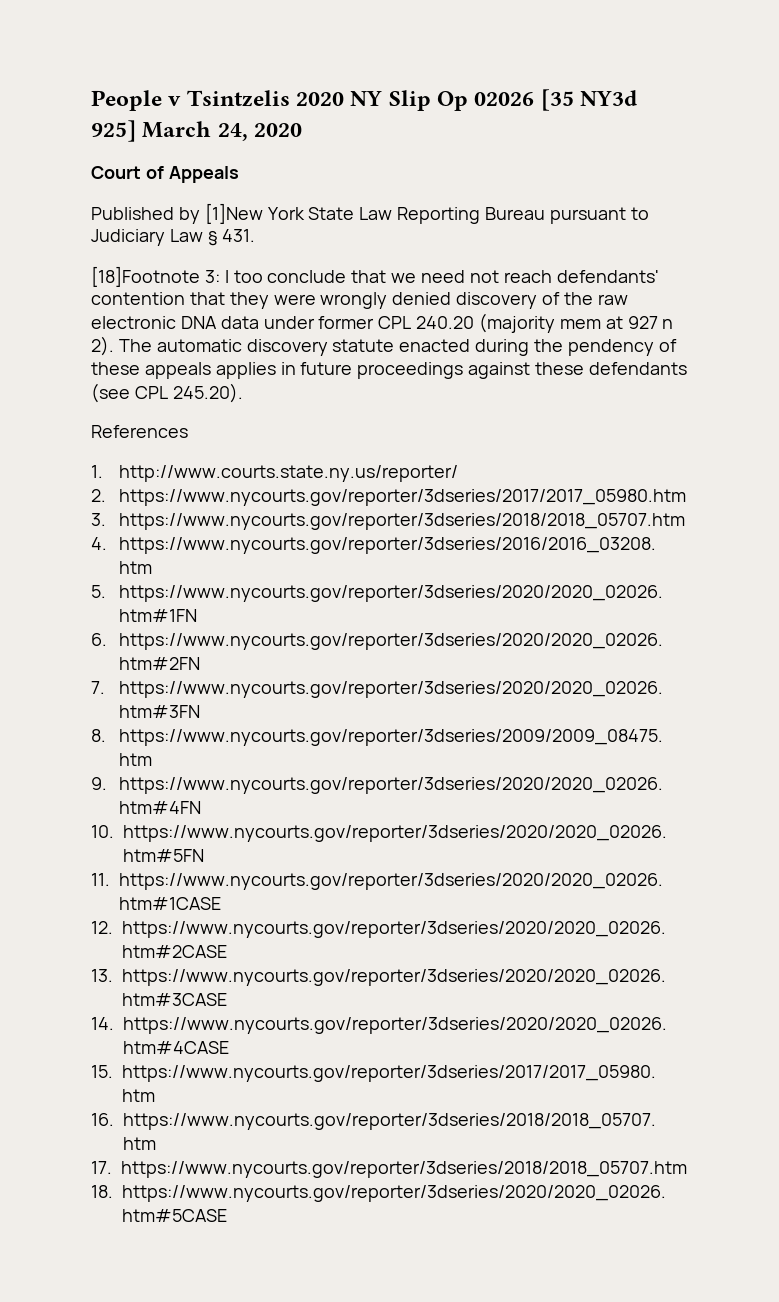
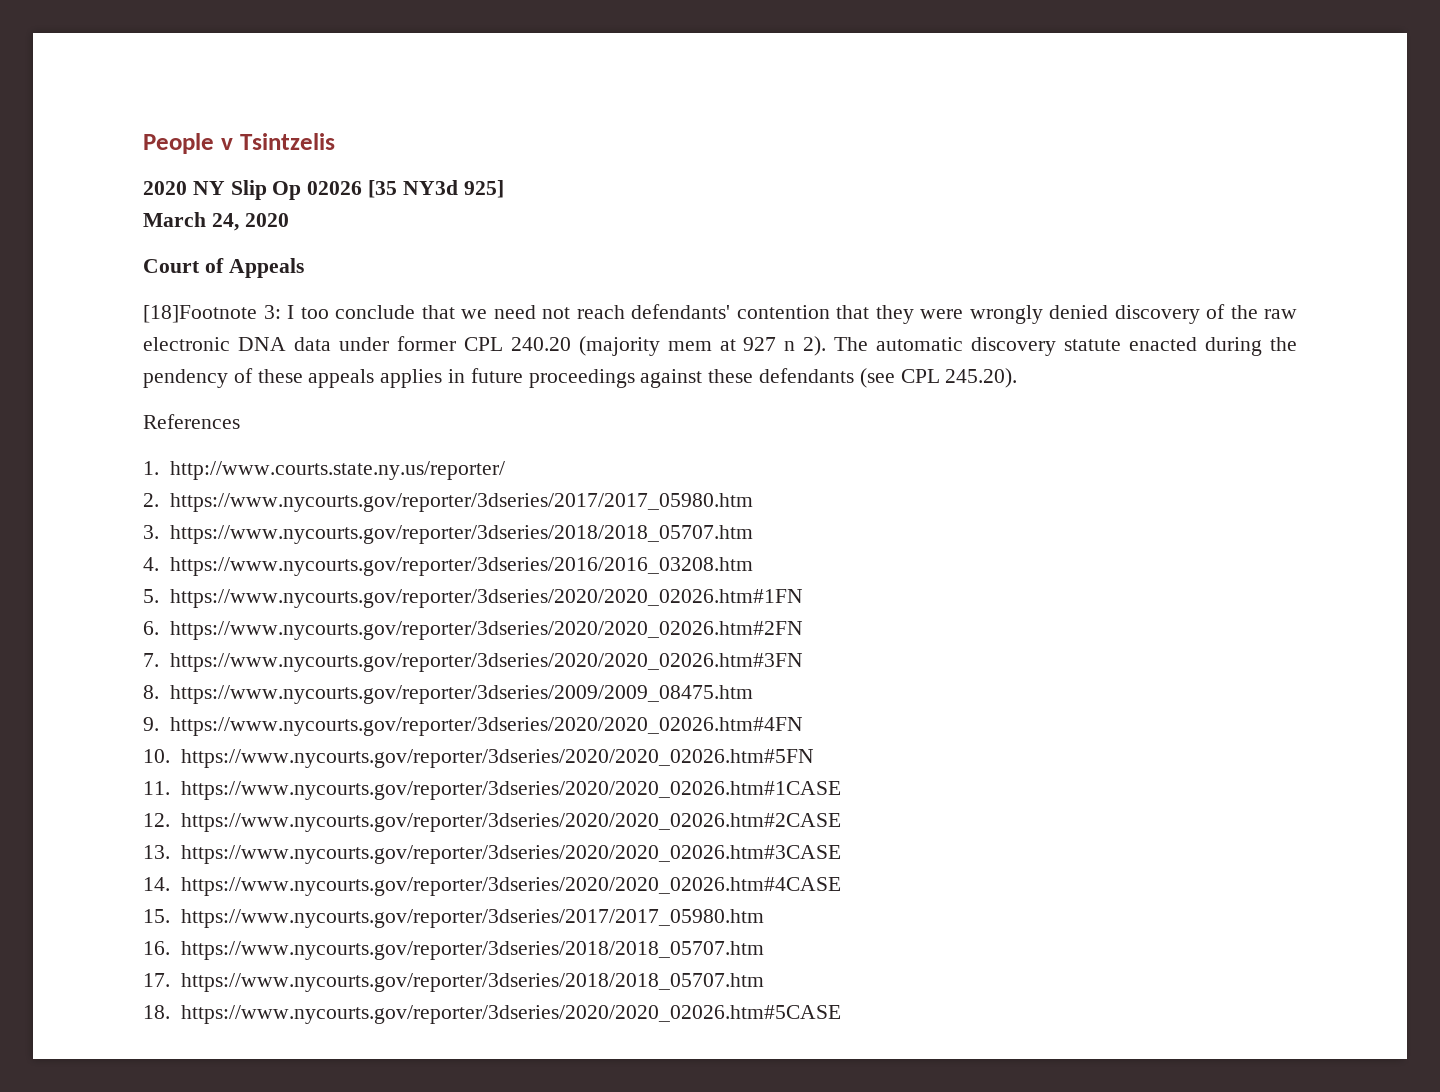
- People v Tsintzelis 2020 NY Slip Op 02026 [35 NY3d 925] March 24, 2020
+ People v Tsintzelis
+ 2020 NY Slip Op 02026 [35 NY3d 925]
+ March 24, 2020
- Published by [1]New York State Law Reporting Bureau pursuant to Judiciary Law § 431.

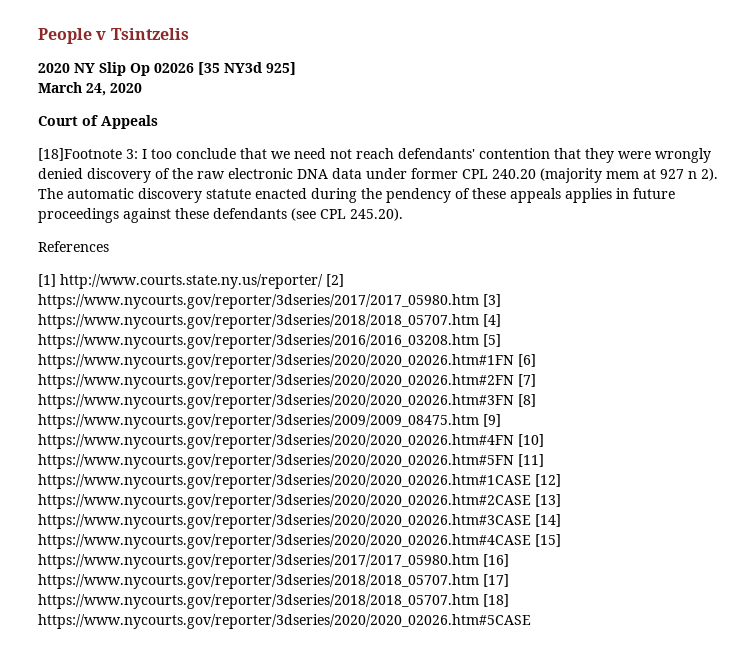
- 1. http://www.courts.state.ny.us/reporter/
- 2. https://www.nycourts.gov/reporter/3dseries/2017/2017_05980.htm
- 3. https://www.nycourts.gov/reporter/3dseries/2018/2018_05707.htm
- 4. https://www.nycourts.gov/reporter/3dseries/2016/2016_03208.htm
- 5. https://www.nycourts.gov/reporter/3dseries/2020/2020_02026.htm#1FN
- 6. https://www.nycourts.gov/reporter/3dseries/2020/2020_02026.htm#2FN
- 7. https://www.nycourts.gov/reporter/3dseries/2020/2020_02026.htm#3FN
- 8. https://www.nycourts.gov/reporter/3dseries/2009/2009_08475.htm
- 9. https://www.nycourts.gov/reporter/3dseries/2020/2020_02026.htm#4FN
- 10. https://www.nycourts.gov/reporter/3dseries/2020/2020_02026.htm#5FN
- 11. https://www.nycourts.gov/reporter/3dseries/2020/2020_02026.htm#1CASE
- 12. https://www.nycourts.gov/reporter/3dseries/2020/2020_02026.htm#2CASE
- 13. https://www.nycourts.gov/reporter/3dseries/2020/2020_02026.htm#3CASE
- 14. https://www.nycourts.gov/reporter/3dseries/2020/2020_02026.htm#4CASE
- 15. https://www.nycourts.gov/reporter/3dseries/2017/2017_05980.htm
- 16. https://www.nycourts.gov/reporter/3dseries/2018/2018_05707.htm
- 17. https://www.nycourts.gov/reporter/3dseries/2018/2018_05707.htm
- 18. https://www.nycourts.gov/reporter/3dseries/2020/2020_02026.htm#5CASE
+ [1] http://www.courts.state.ny.us/reporter/ [2] https://www.nycourts.gov/reporter/3dseries/2017/2017_05980.htm [3] https://www.nycourts.gov/reporter/3dseries/2018/2018_05707.htm [4] https://www.nycourts.gov/reporter/3dseries/2016/2016_03208.htm [5] https://www.nycourts.gov/reporter/3dseries/2020/2020_02026.htm#1FN [6] https://www.nycourts.gov/reporter/3dseries/2020/2020_02026.htm#2FN [7] https://www.nycourts.gov/reporter/3dseries/2020/2020_02026.htm#3FN [8] https://www.nycourts.gov/reporter/3dseries/2009/2009_08475.htm [9] https://www.nycourts.gov/reporter/3dseries/2020/2020_02026.htm#4FN [10] https://www.nycourts.gov/reporter/3dseries/2020/2020_02026.htm#5FN [11] https://www.nycourts.gov/reporter/3dseries/2020/2020_02026.htm#1CASE [12] https://www.nycourts.gov/reporter/3dseries/2020/2020_02026.htm#2CASE [13] https://www.nycourts.gov/reporter/3dseries/2020/2020_02026.htm#3CASE [14] https://www.nycourts.gov/reporter/3dseries/2020/2020_02026.htm#4CASE [15] https://www.nycourts.gov/reporter/3dseries/2017/2017_05980.htm [16] https://www.nycourts.gov/reporter/3dseries/2018/2018_05707.htm [17] https://www.nycourts.gov/reporter/3dseries/2018/2018_05707.htm [18] https://www.nycourts.gov/reporter/3dseries/2020/2020_02026.htm#5CASE

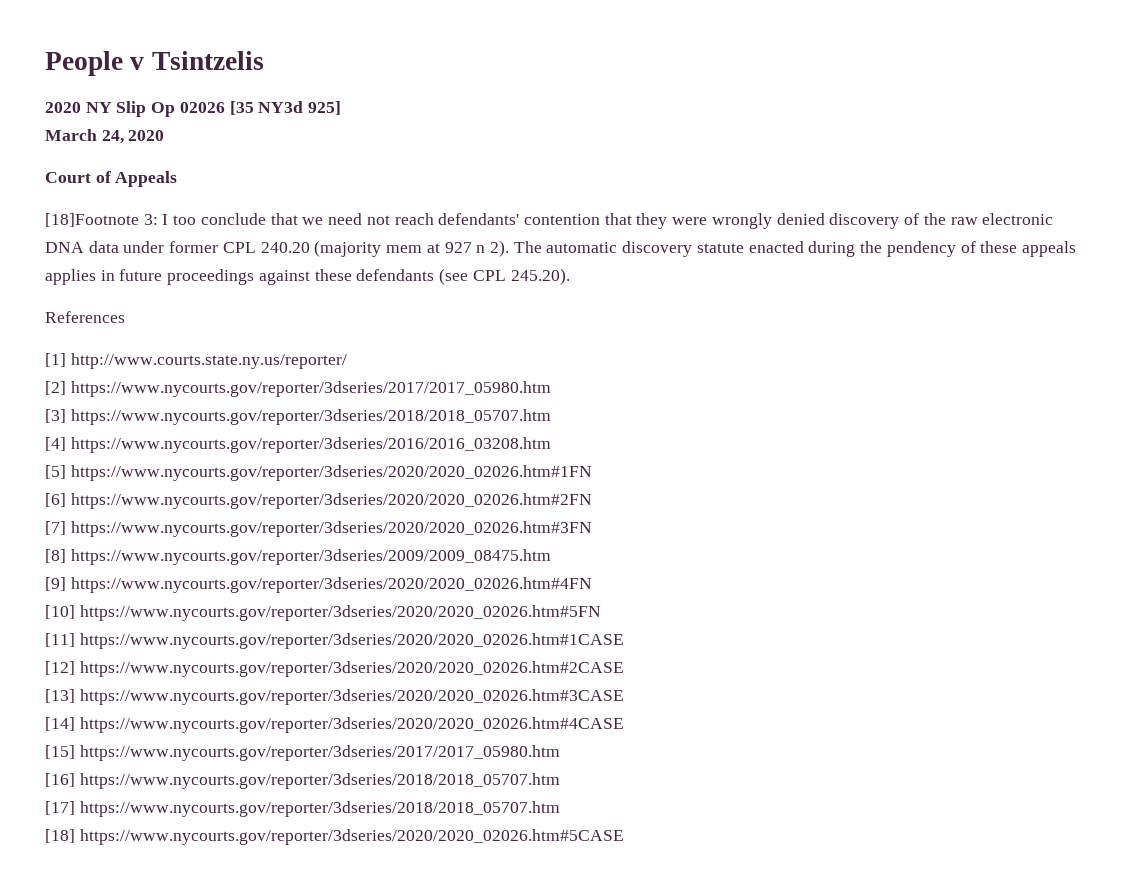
- [1] http://www.courts.state.ny.us/reporter/ [2] https://www.nycourts.gov/reporter/3dseries/2017/2017_05980.htm [3] https://www.nycourts.gov/reporter/3dseries/2018/2018_05707.htm [4] https://www.nycourts.gov/reporter/3dseries/2016/2016_03208.htm [5] https://www.nycourts.gov/reporter/3dseries/2020/2020_02026.htm#1FN [6] https://www.nycourts.gov/reporter/3dseries/2020/2020_02026.htm#2FN [7] https://www.nycourts.gov/reporter/3dseries/2020/2020_02026.htm#3FN [8] https://www.nycourts.gov/reporter/3dseries/2009/2009_08475.htm [9] https://www.nycourts.gov/reporter/3dseries/2020/2020_02026.htm#4FN [10] https://www.nycourts.gov/reporter/3dseries/2020/2020_02026.htm#5FN [11] https://www.nycourts.gov/reporter/3dseries/2020/2020_02026.htm#1CASE [12] https://www.nycourts.gov/reporter/3dseries/2020/2020_02026.htm#2CASE [13] https://www.nycourts.gov/reporter/3dseries/2020/2020_02026.htm#3CASE [14] https://www.nycourts.gov/reporter/3dseries/2020/2020_02026.htm#4CASE [15] https://www.nycourts.gov/reporter/3dseries/2017/2017_05980.htm [16] https://www.nycourts.gov/reporter/3dseries/2018/2018_05707.htm [17] https://www.nycourts.gov/reporter/3dseries/2018/2018_05707.htm [18] https://www.nycourts.gov/reporter/3dseries/2020/2020_02026.htm#5CASE
+ [1] http://www.courts.state.ny.us/reporter/
+ [2] https://www.nycourts.gov/reporter/3dseries/2017/2017_05980.htm
+ [3] https://www.nycourts.gov/reporter/3dseries/2018/2018_05707.htm
+ [4] https://www.nycourts.gov/reporter/3dseries/2016/2016_03208.htm
+ [5] https://www.nycourts.gov/reporter/3dseries/2020/2020_02026.htm#1FN
+ [6] https://www.nycourts.gov/reporter/3dseries/2020/2020_02026.htm#2FN
+ [7] https://www.nycourts.gov/reporter/3dseries/2020/2020_02026.htm#3FN
+ [8] https://www.nycourts.gov/reporter/3dseries/2009/2009_08475.htm
+ [9] https://www.nycourts.gov/reporter/3dseries/2020/2020_02026.htm#4FN
+ [10] https://www.nycourts.gov/reporter/3dseries/2020/2020_02026.htm#5FN
+ [11] https://www.nycourts.gov/reporter/3dseries/2020/2020_02026.htm#1CASE
+ [12] https://www.nycourts.gov/reporter/3dseries/2020/2020_02026.htm#2CASE
+ [13] https://www.nycourts.gov/reporter/3dseries/2020/2020_02026.htm#3CASE
+ [14] https://www.nycourts.gov/reporter/3dseries/2020/2020_02026.htm#4CASE
+ [15] https://www.nycourts.gov/reporter/3dseries/2017/2017_05980.htm
+ [16] https://www.nycourts.gov/reporter/3dseries/2018/2018_05707.htm
+ [17] https://www.nycourts.gov/reporter/3dseries/2018/2018_05707.htm
+ [18] https://www.nycourts.gov/reporter/3dseries/2020/2020_02026.htm#5CASE

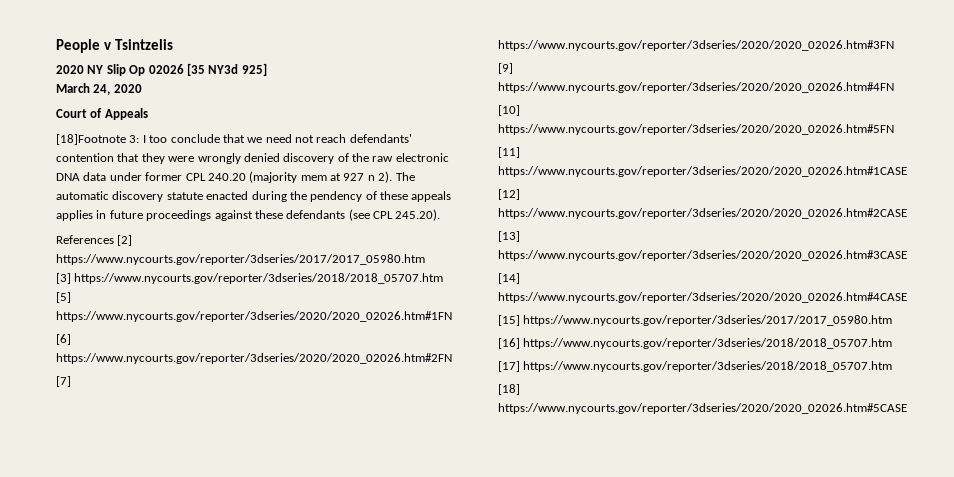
- References
- [1] http://www.courts.state.ny.us/reporter/
- [2] https://www.nycourts.gov/reporter/3dseries/2017/2017_05980.htm
+ References [2] https://www.nycourts.gov/reporter/3dseries/2017/2017_05980.htm
- [4] https://www.nycourts.gov/reporter/3dseries/2016/2016_03208.htm
- [8] https://www.nycourts.gov/reporter/3dseries/2009/2009_08475.htm

